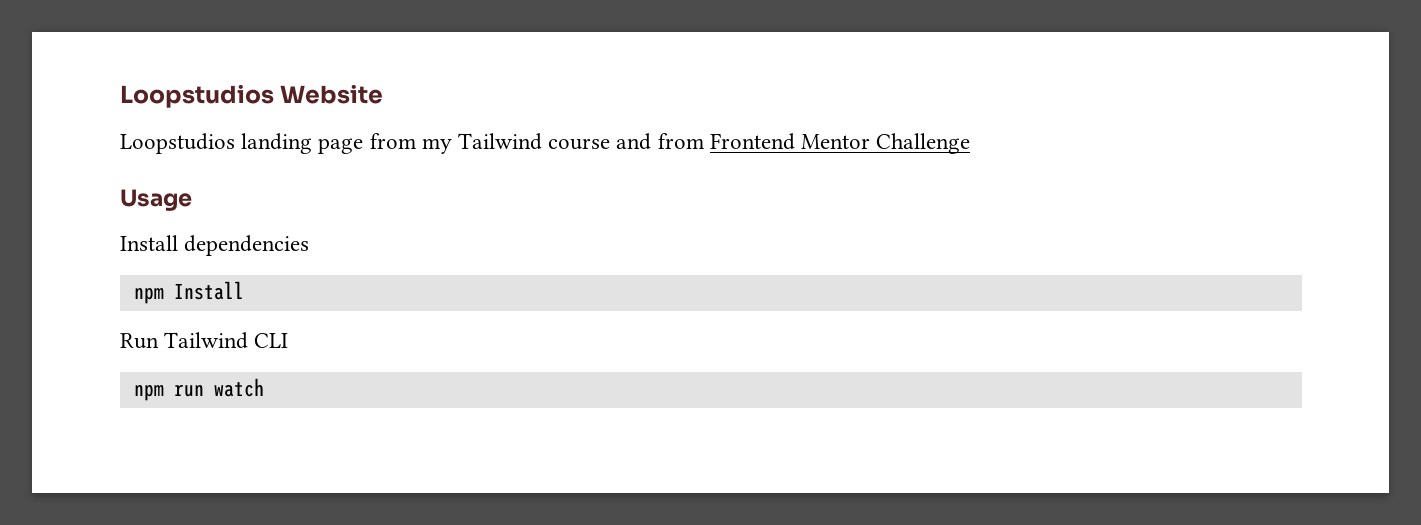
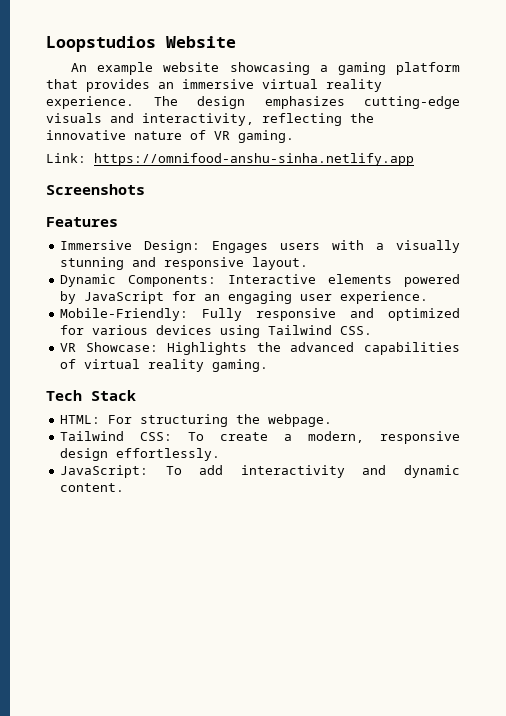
- Loopstudios landing page from my Tailwind course and from Frontend Mentor Challenge
- Usage
- Install dependencies
- npm Install
- Run Tailwind CLI
- npm run watch
+ An example website showcasing a gaming platform that provides an immersive virtual reality experience. The design emphasizes cutting-edge visuals and interactivity, reflecting the innovative nature of VR gaming.
+ Link: https://omnifood-anshu-sinha.netlify.app
+ Screenshots
+ Features
+ Immersive Design: Engages users with a visually stunning and responsive layout.
+ Dynamic Components: Interactive elements powered by JavaScript for an engaging user experience.
+ Mobile-Friendly: Fully responsive and optimized for various devices using Tailwind CSS.
+ VR Showcase: Highlights the advanced capabilities of virtual reality gaming.
+ Tech Stack
+ HTML: For structuring the webpage.
+ Tailwind CSS: To create a modern, responsive design effortlessly.
+ JavaScript: To add interactivity and dynamic content.

